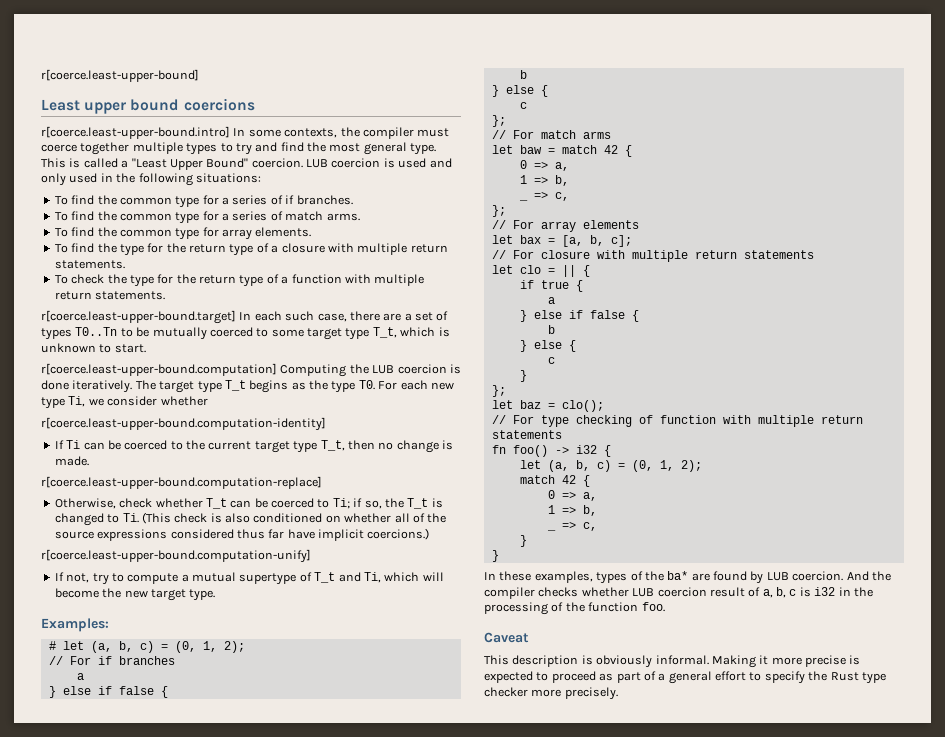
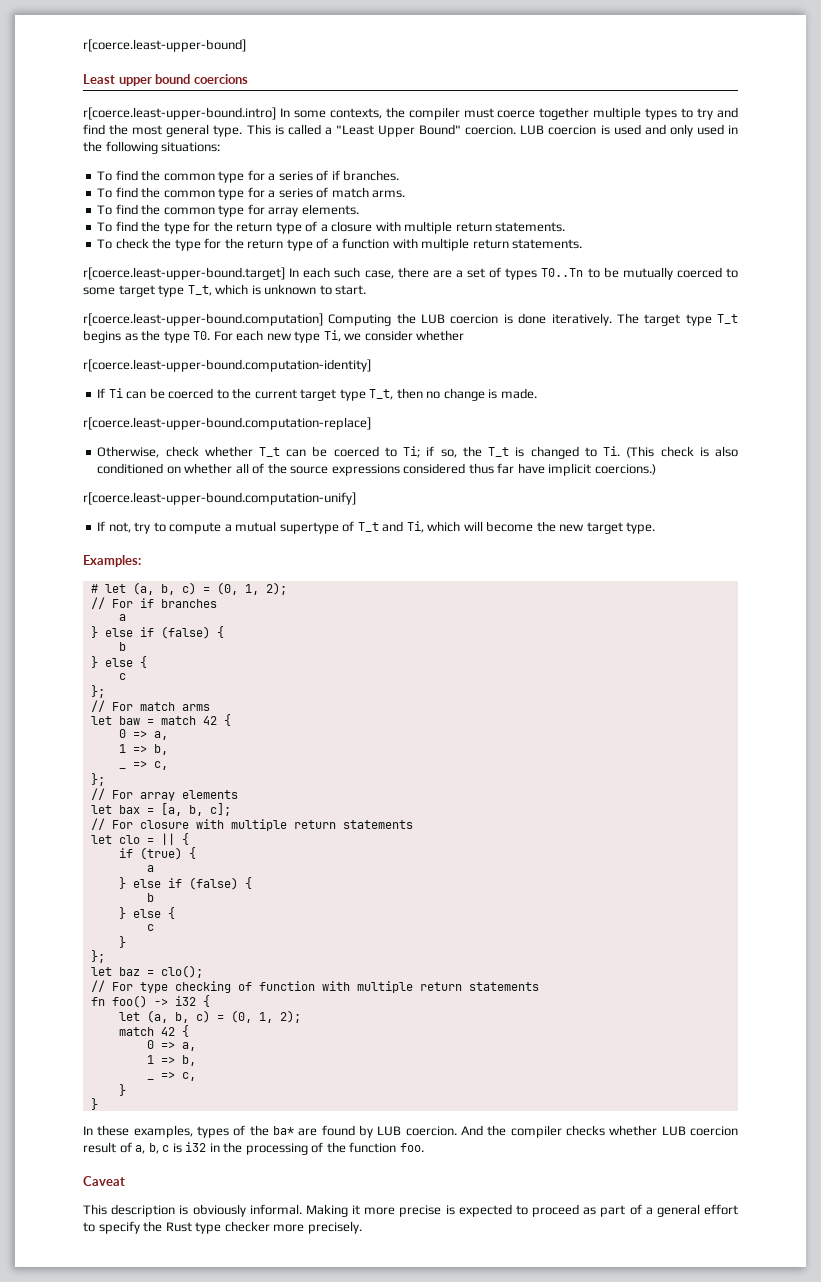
  // For if branches
  a
- } else if false {
+ } else if (false) {
- if true {
+ if (true) {
  a
- } else if false {
+ } else if (false) {

